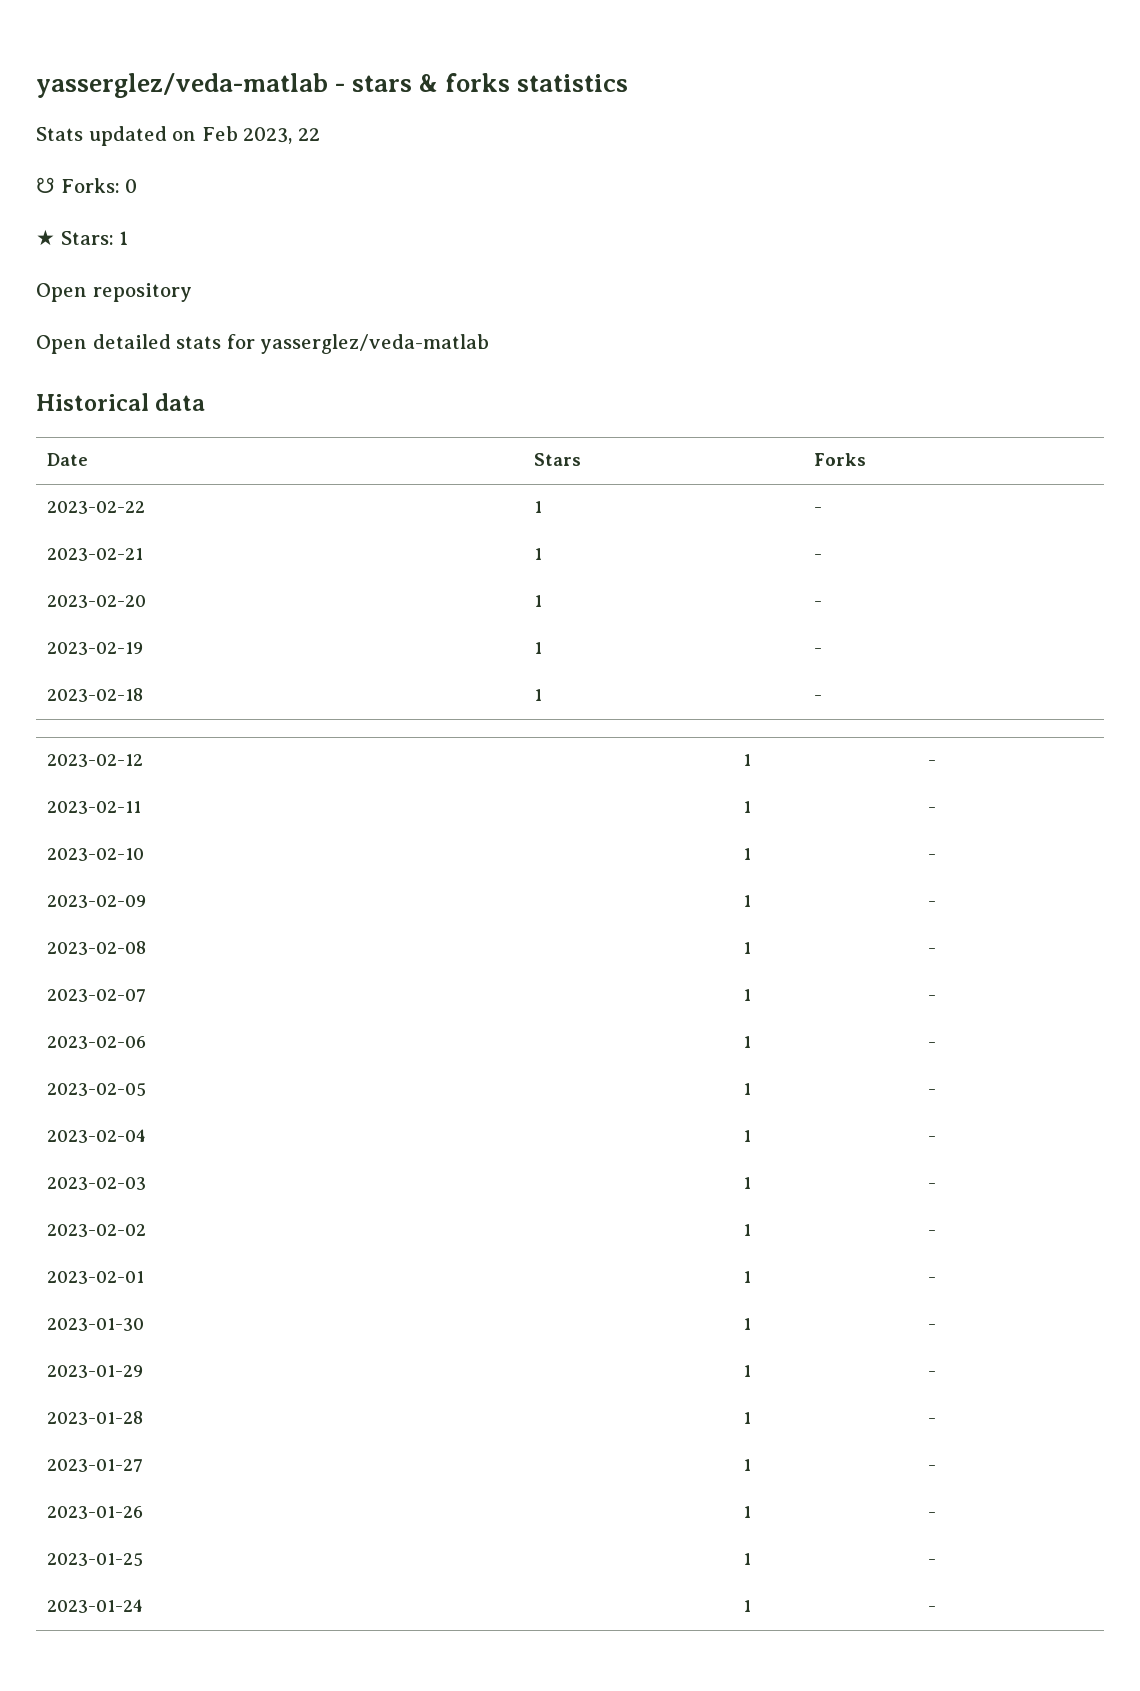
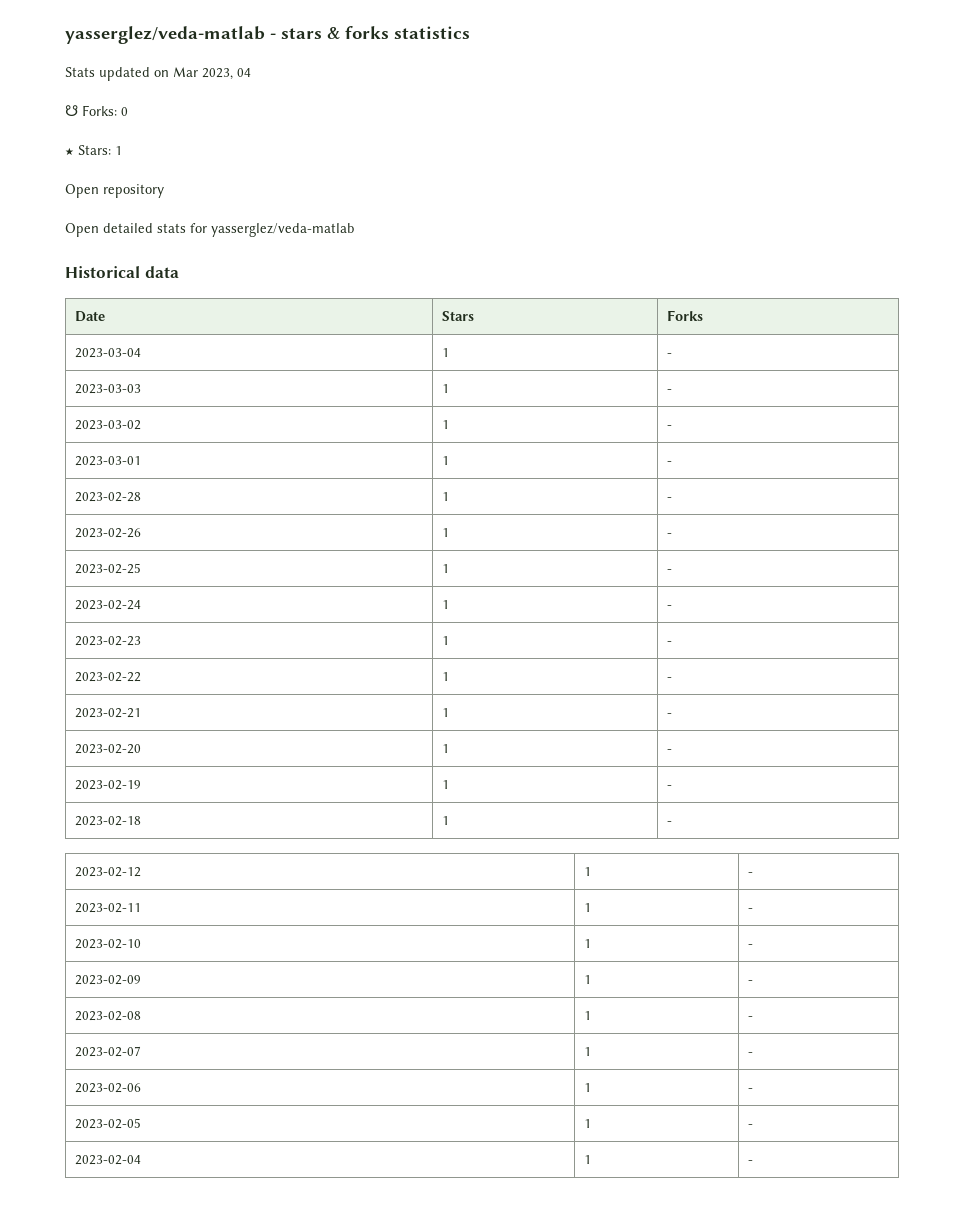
- Stats updated on Feb 2023, 22
+ Stats updated on Mar 2023, 04
+ 2023-03-04 | 1 | -
+ 2023-03-03 | 1 | -
+ 2023-03-02 | 1 | -
+ 2023-03-01 | 1 | -
+ 2023-02-28 | 1 | -
+ 2023-02-26 | 1 | -
+ 2023-02-25 | 1 | -
+ 2023-02-24 | 1 | -
+ 2023-02-23 | 1 | -
- 2023-02-03 | 1 | -
- 2023-02-02 | 1 | -
- 2023-02-01 | 1 | -
- 2023-01-30 | 1 | -
- 2023-01-29 | 1 | -
- 2023-01-28 | 1 | -
- 2023-01-27 | 1 | -
- 2023-01-26 | 1 | -
- 2023-01-25 | 1 | -
- 2023-01-24 | 1 | -

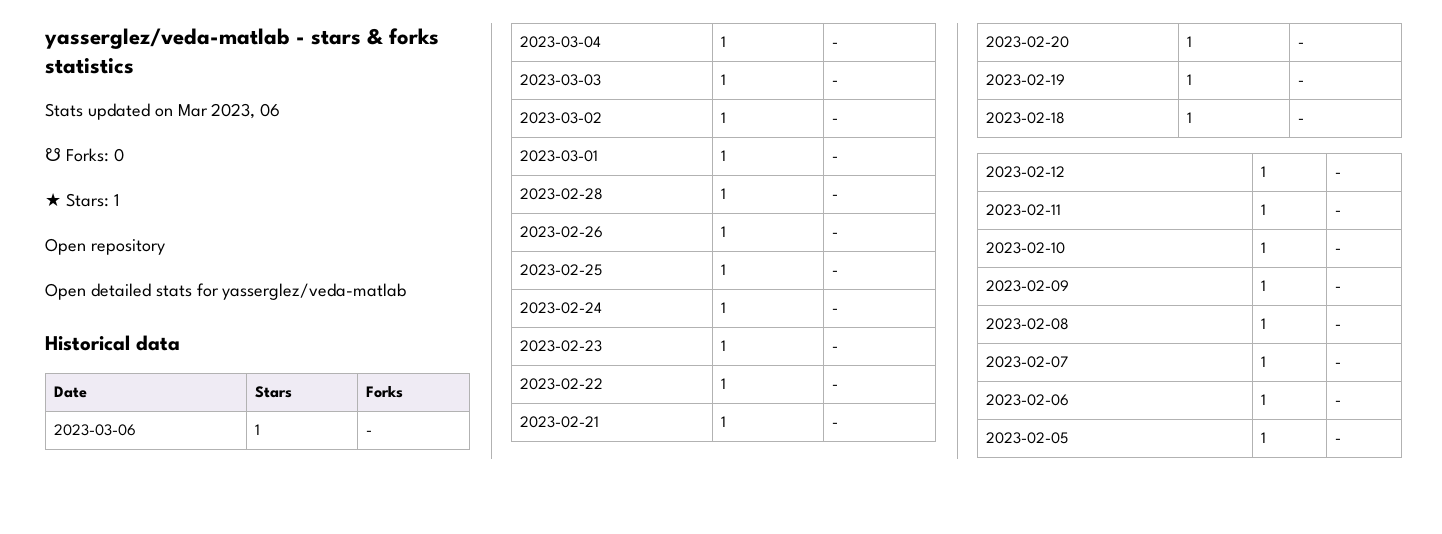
- Stats updated on Mar 2023, 04
+ Stats updated on Mar 2023, 06
+ 2023-03-06 | 1 | -
- 2023-02-04 | 1 | -

